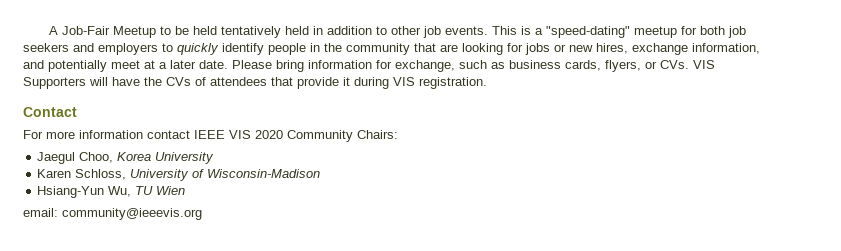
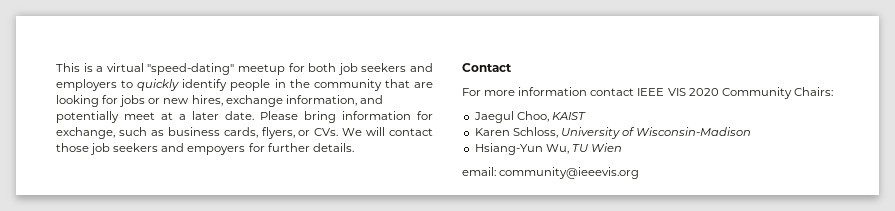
- A Job-Fair Meetup to be held tentatively held in addition to other job events. This is a "speed-dating" meetup for both job seekers and employers to quickly identify people in the community that are looking for jobs or new hires, exchange information, and potentially meet at a later date.
+ This is a virtual "speed-dating" meetup for both job seekers and employers to quickly identify people in the community that are looking for jobs or new hires, exchange information, and potentially meet at a later date.
- Please bring information for exchange, such as business cards, flyers, or CVs. VIS Supporters will have the CVs of attendees that provide it during VIS registration.
+ Please bring information for exchange, such as business cards, flyers, or CVs. We will contact those job seekers and empoyers for further details.
- Jaegul Choo, Korea University
+ Jaegul Choo, KAIST

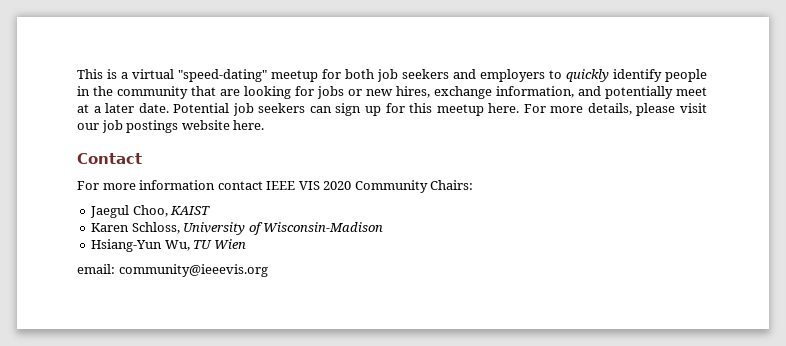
- Please bring information for exchange, such as business cards, flyers, or CVs. We will contact those job seekers and empoyers for further details.
+ Potential job seekers can sign up for this meetup here. For more details, please visit our job postings website here.

